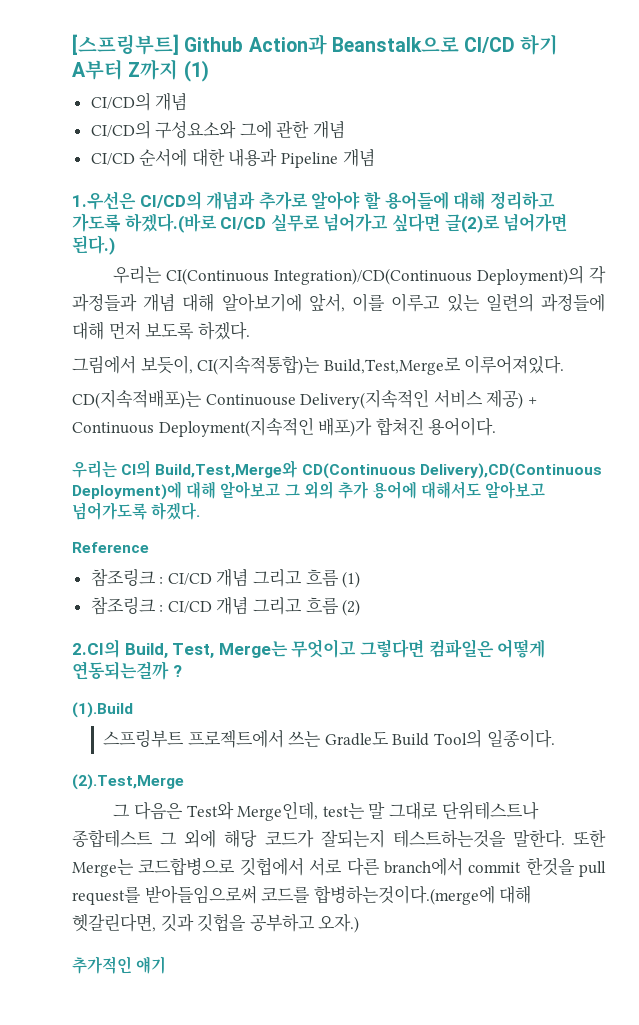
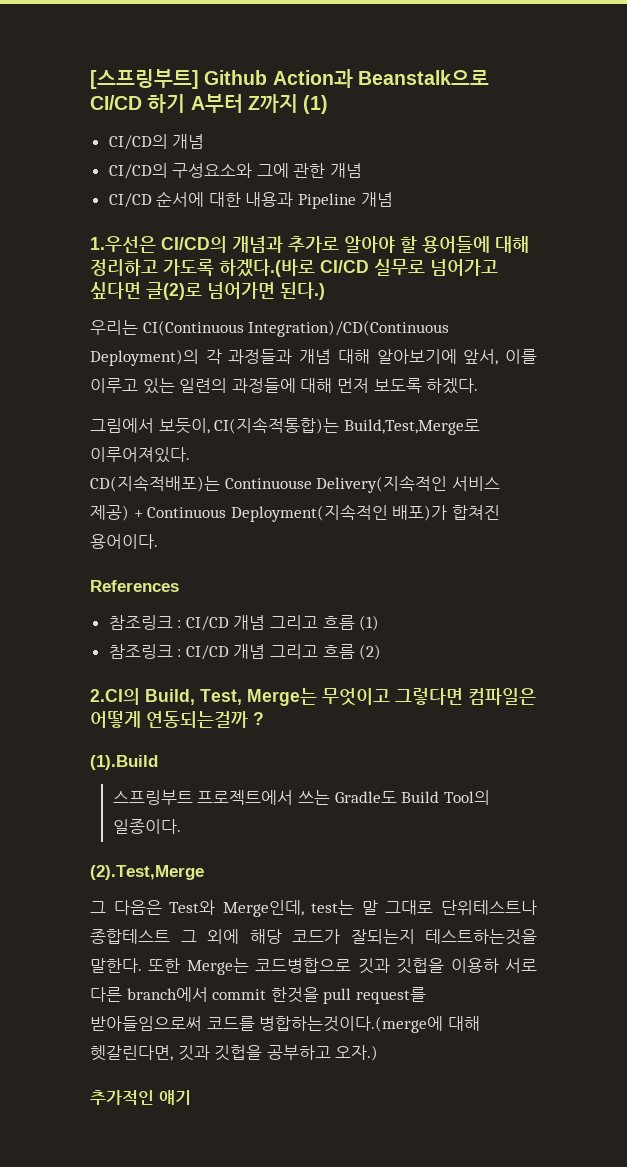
- 우리는 CI의 Build,Test,Merge와 CD(Continuous Delivery),CD(Continuous Deployment)에 대해 알아보고 그 외의 추가 용어에 대해서도 알아보고 넘어가도록 하겠다.
- Reference
+ References
- 또한 Merge는 코드합병으로 깃헙에서 서로 다른 branch에서 commit 한것을 pull request를 받아들임으로써 코드를 합병하는것이다.(merge에 대해 헷갈린다면, 깃과 깃헙을 공부하고 오자.)
+ 또한 Merge는 코드병합으로 깃과 깃헙을 이용하 서로 다른 branch에서 commit 한것을 pull request를 받아들임으로써 코드를 병합하는것이다.(merge에 대해 헷갈린다면, 깃과 깃헙을 공부하고 오자.)

